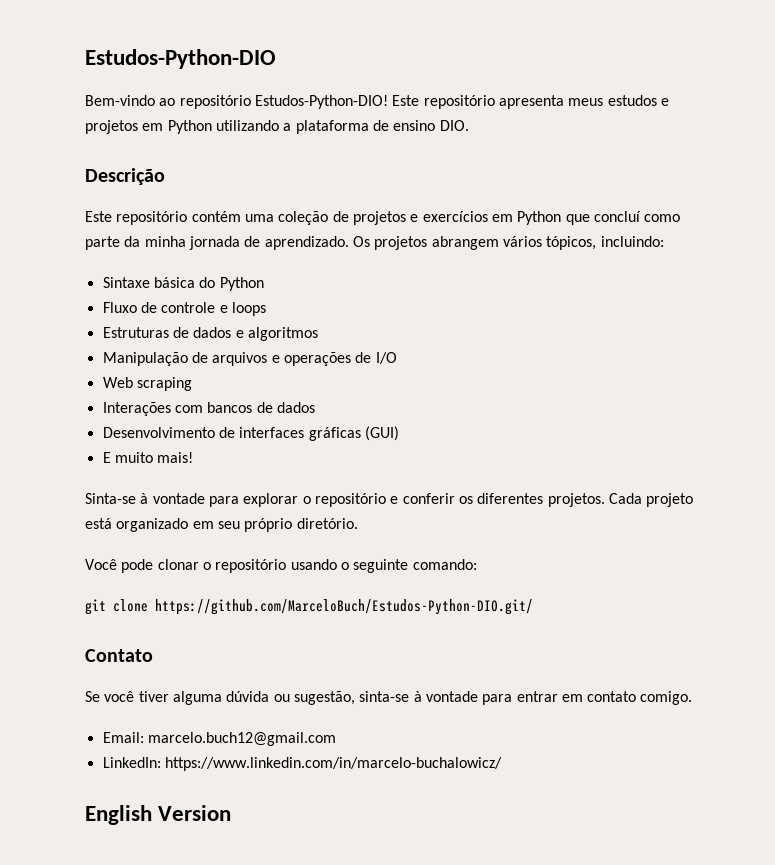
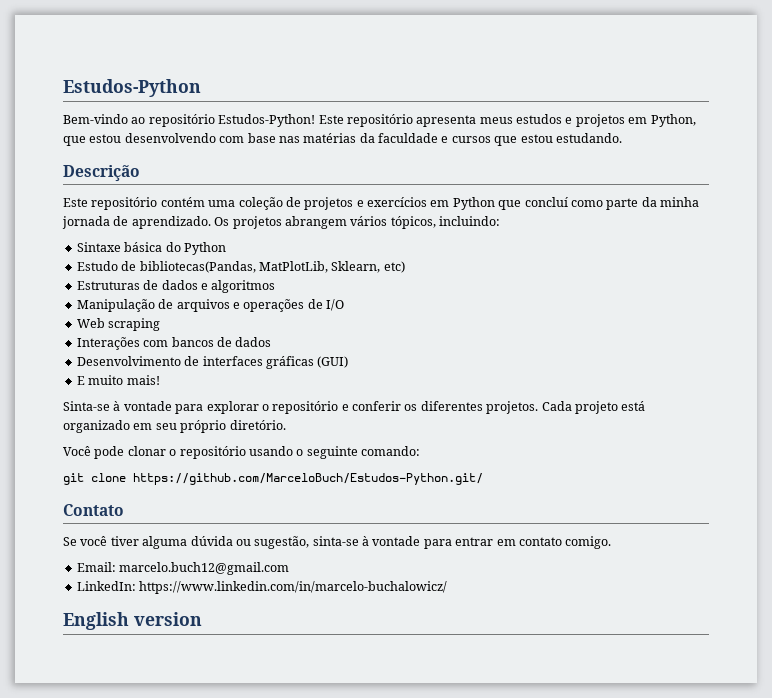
- Estudos-Python-DIO
+ Estudos-Python
- Bem-vindo ao repositório Estudos-Python-DIO!
+ Bem-vindo ao repositório Estudos-Python!
- Este repositório apresenta meus estudos e projetos em Python utilizando a plataforma de ensino DIO.
+ Este repositório apresenta meus estudos e projetos em Python, que estou desenvolvendo com base nas matérias da faculdade e cursos que estou estudando.
- Fluxo de controle e loops
+ Estudo de bibliotecas(Pandas, MatPlotLib, Sklearn, etc)
- git clone https://github.com/MarceloBuch/Estudos-Python-DIO.git/
+ git clone https://github.com/MarceloBuch/Estudos-Python.git/
- English Version
+ English version

